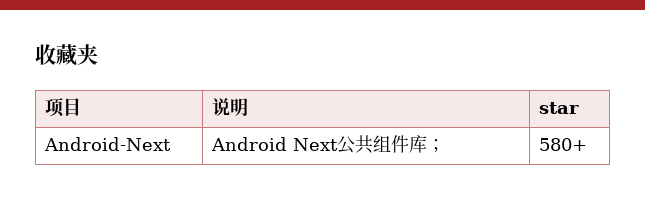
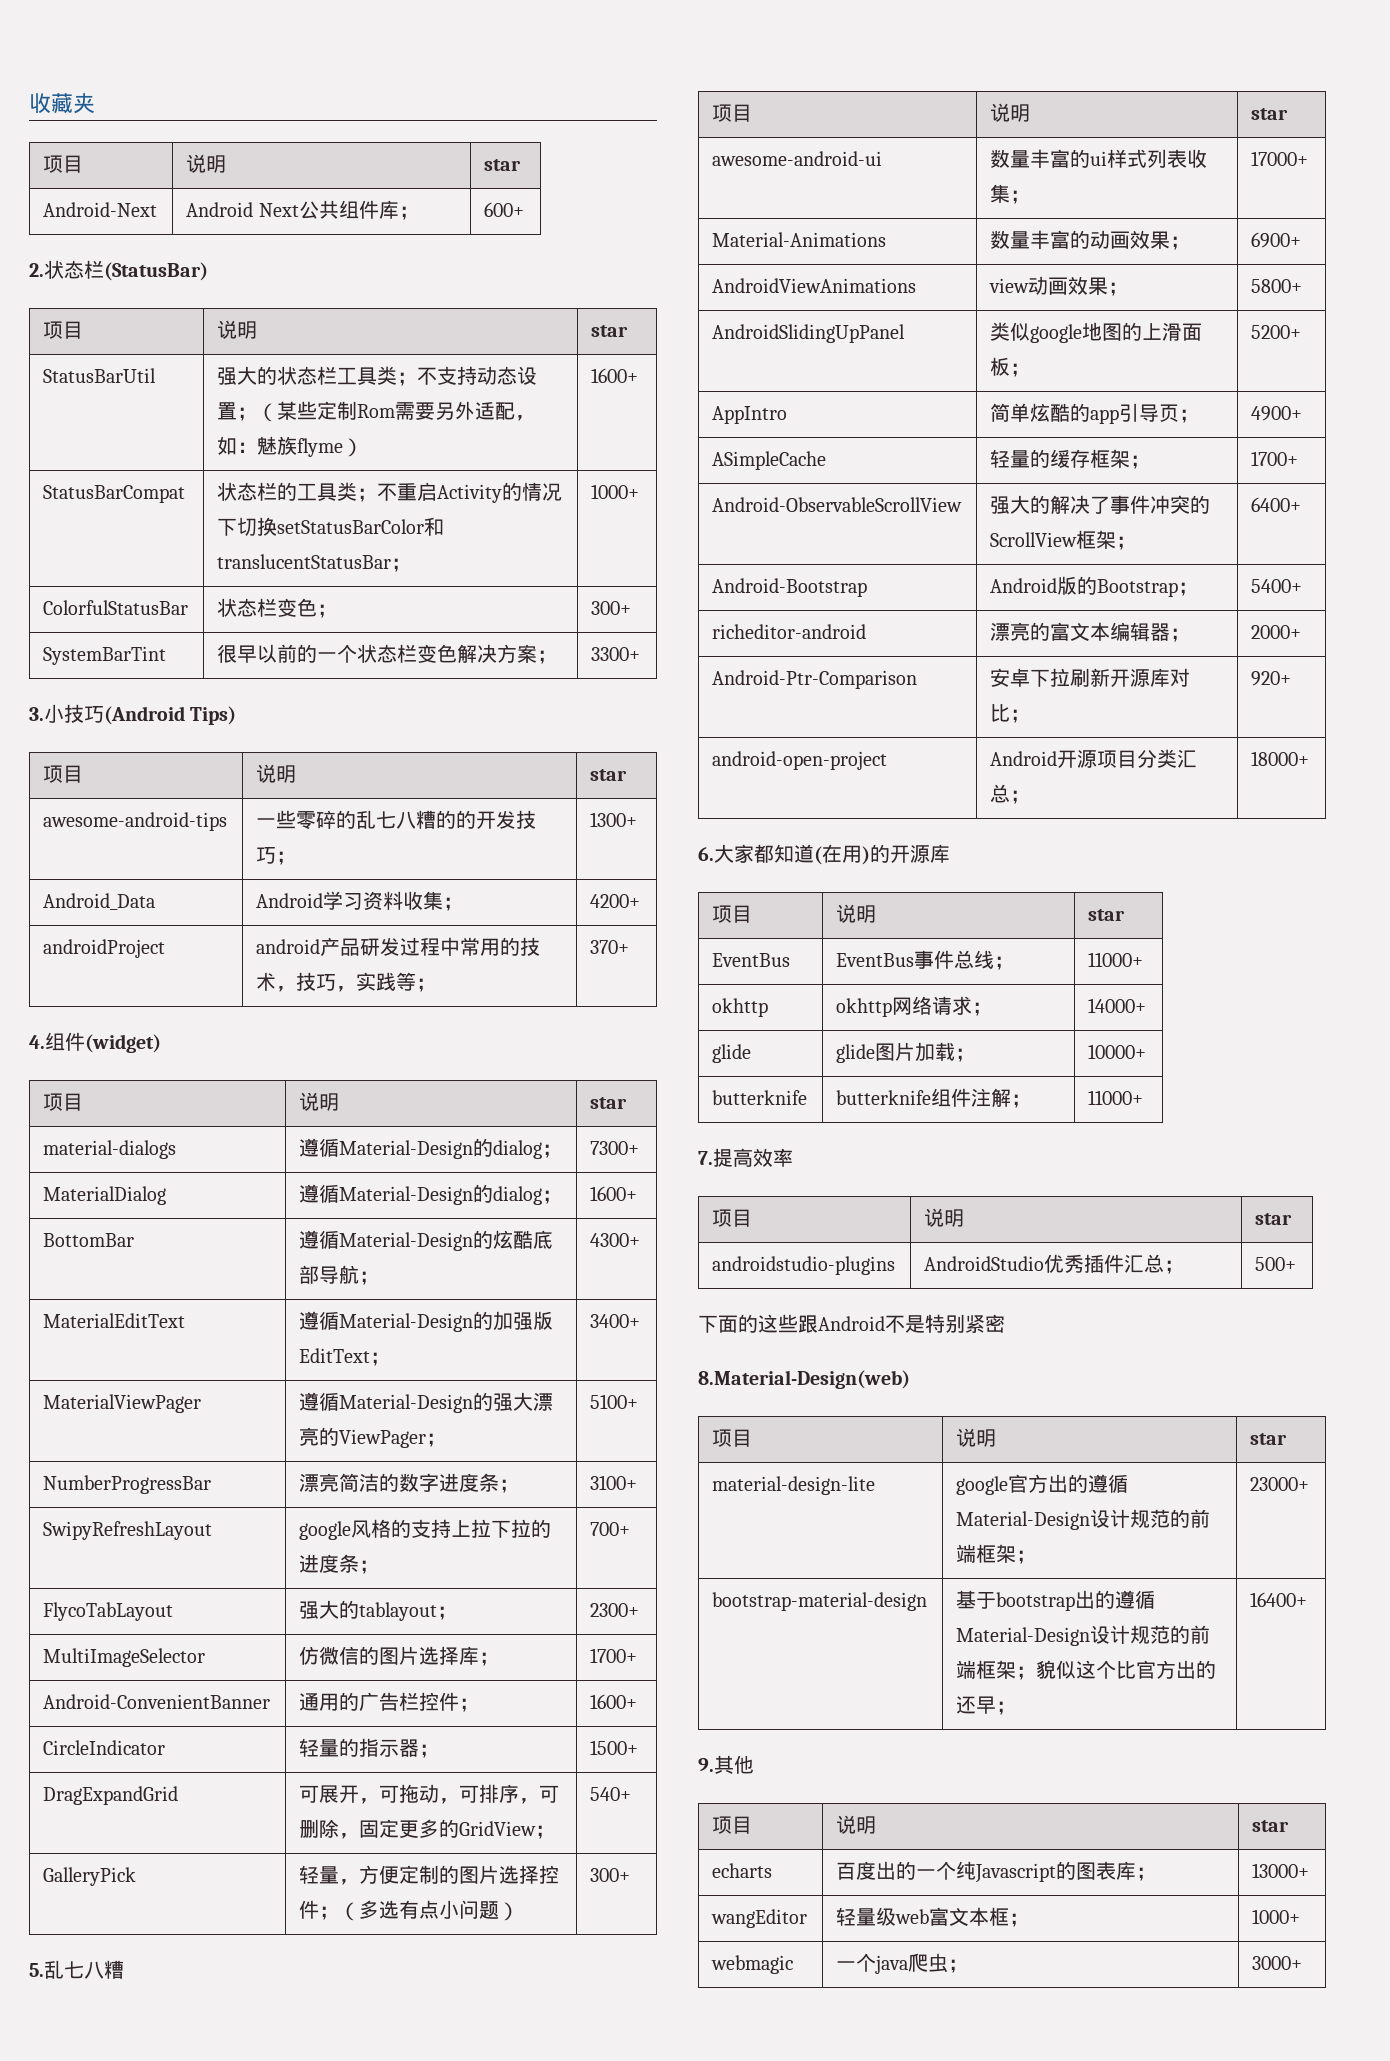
- Android-Next | Android Next公共组件库； | 580+
+ Android-Next | Android Next公共组件库； | 600+
+ 2.状态栏(StatusBar)
+ 项目 | 说明 | star
+ StatusBarUtil | 强大的状态栏工具类；不支持动态设置；（某些定制Rom需要另外适配，如：魅族flyme） | 1600+
+ StatusBarCompat | 状态栏的工具类；不重启Activity的情况下切换setStatusBarColor和translucentStatusBar； | 1000+
+ ColorfulStatusBar | 状态栏变色； | 300+
+ SystemBarTint | 很早以前的一个状态栏变色解决方案； | 3300+
+ 3.小技巧(Android Tips)
+ 项目 | 说明 | star
+ awesome-android-tips | 一些零碎的乱七八糟的的开发技巧； | 1300+
+ Android_Data | Android学习资料收集； | 4200+
+ androidProject | android产品研发过程中常用的技术，技巧，实践等； | 370+
+ 4.组件(widget)
+ 项目 | 说明 | star
+ material-dialogs | 遵循Material-Design的dialog； | 7300+
+ MaterialDialog | 遵循Material-Design的dialog； | 1600+
+ BottomBar | 遵循Material-Design的炫酷底部导航； | 4300+
+ MaterialEditText | 遵循Material-Design的加强版EditText； | 3400+
+ MaterialViewPager | 遵循Material-Design的强大漂亮的ViewPager； | 5100+
+ NumberProgressBar | 漂亮简洁的数字进度条； | 3100+
+ SwipyRefreshLayout | google风格的支持上拉下拉的进度条； | 700+
+ FlycoTabLayout | 强大的tablayout； | 2300+
+ MultiImageSelector | 仿微信的图片选择库； | 1700+
+ Android-ConvenientBanner | 通用的广告栏控件； | 1600+
+ CircleIndicator | 轻量的指示器； | 1500+
+ DragExpandGrid | 可展开，可拖动，可排序，可删除，固定更多的GridView； | 540+
+ GalleryPick | 轻量，方便定制的图片选择控件；（多选有点小问题） | 300+
+ 5.乱七八糟
+ 项目 | 说明 | star
+ awesome-android-ui | 数量丰富的ui样式列表收集； | 17000+
+ Material-Animations | 数量丰富的动画效果； | 6900+
+ AndroidViewAnimations | view动画效果； | 5800+
+ AndroidSlidingUpPanel | 类似google地图的上滑面板； | 5200+
+ AppIntro | 简单炫酷的app引导页； | 4900+
+ ASimpleCache | 轻量的缓存框架； | 1700+
+ Android-ObservableScrollView | 强大的解决了事件冲突的ScrollView框架； | 6400+
+ Android-Bootstrap | Android版的Bootstrap； | 5400+
+ richeditor-android | 漂亮的富文本编辑器； | 2000+
+ Android-Ptr-Comparison | 安卓下拉刷新开源库对比； | 920+
+ android-open-project | Android开源项目分类汇总； | 18000+
+ 6.大家都知道(在用)的开源库
+ 项目 | 说明 | star
+ EventBus | EventBus事件总线； | 11000+
+ okhttp | okhttp网络请求； | 14000+
+ glide | glide图片加载； | 10000+
+ butterknife | butterknife组件注解； | 11000+
+ 7.提高效率
+ 项目 | 说明 | star
+ androidstudio-plugins | AndroidStudio优秀插件汇总； | 500+
+ 下面的这些跟Android不是特别紧密
+ 8.Material-Design(web)
+ 项目 | 说明 | star
+ material-design-lite | google官方出的遵循Material-Design设计规范的前端框架； | 23000+
+ bootstrap-material-design | 基于bootstrap出的遵循Material-Design设计规范的前端框架；貌似这个比官方出的还早； | 16400+
+ 9.其他
+ 项目 | 说明 | star
+ echarts | 百度出的一个纯Javascript的图表库； | 13000+
+ wangEditor | 轻量级web富文本框； | 1000+
+ webmagic | 一个java爬虫； | 3000+

